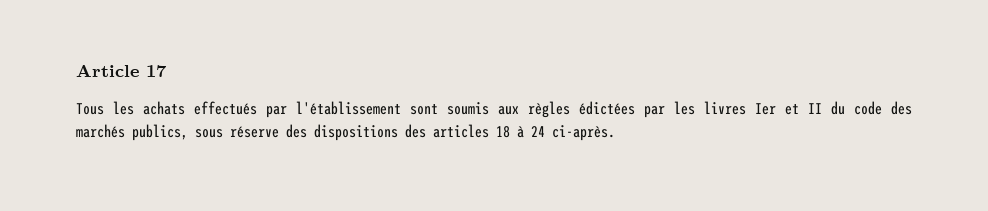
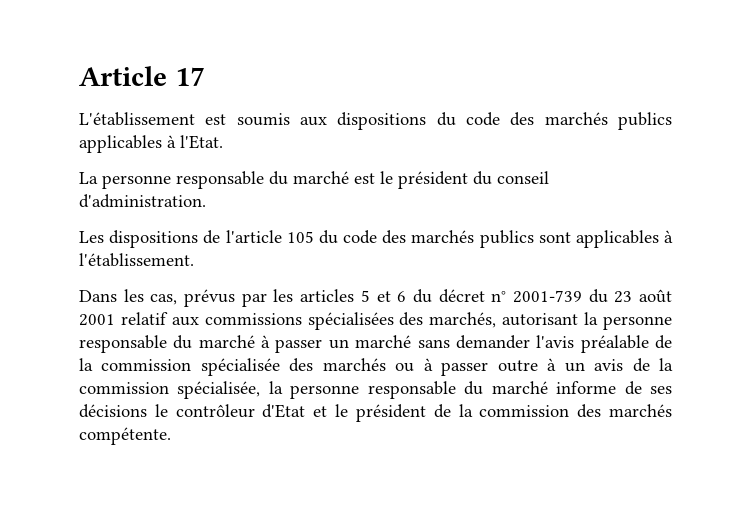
- Tous les achats effectués par l'établissement sont soumis aux règles édictées par les livres Ier et II du code des marchés publics, sous réserve des dispositions des articles 18 à 24 ci-après.
+ L'établissement est soumis aux dispositions du code des marchés publics applicables à l'Etat.
+ La personne responsable du marché est le président du conseil d'administration.
+ Les dispositions de l'article 105 du code des marchés publics sont applicables à l'établissement.
+ Dans les cas, prévus par les articles 5 et 6 du décret n° 2001-739 du 23 août 2001 relatif aux commissions spécialisées des marchés, autorisant la personne responsable du marché à passer un marché sans demander l'avis préalable de la commission spécialisée des marchés ou à passer outre à un avis de la commission spécialisée, la personne responsable du marché informe de ses décisions le contrôleur d'Etat et le président de la commission des marchés compétente.

